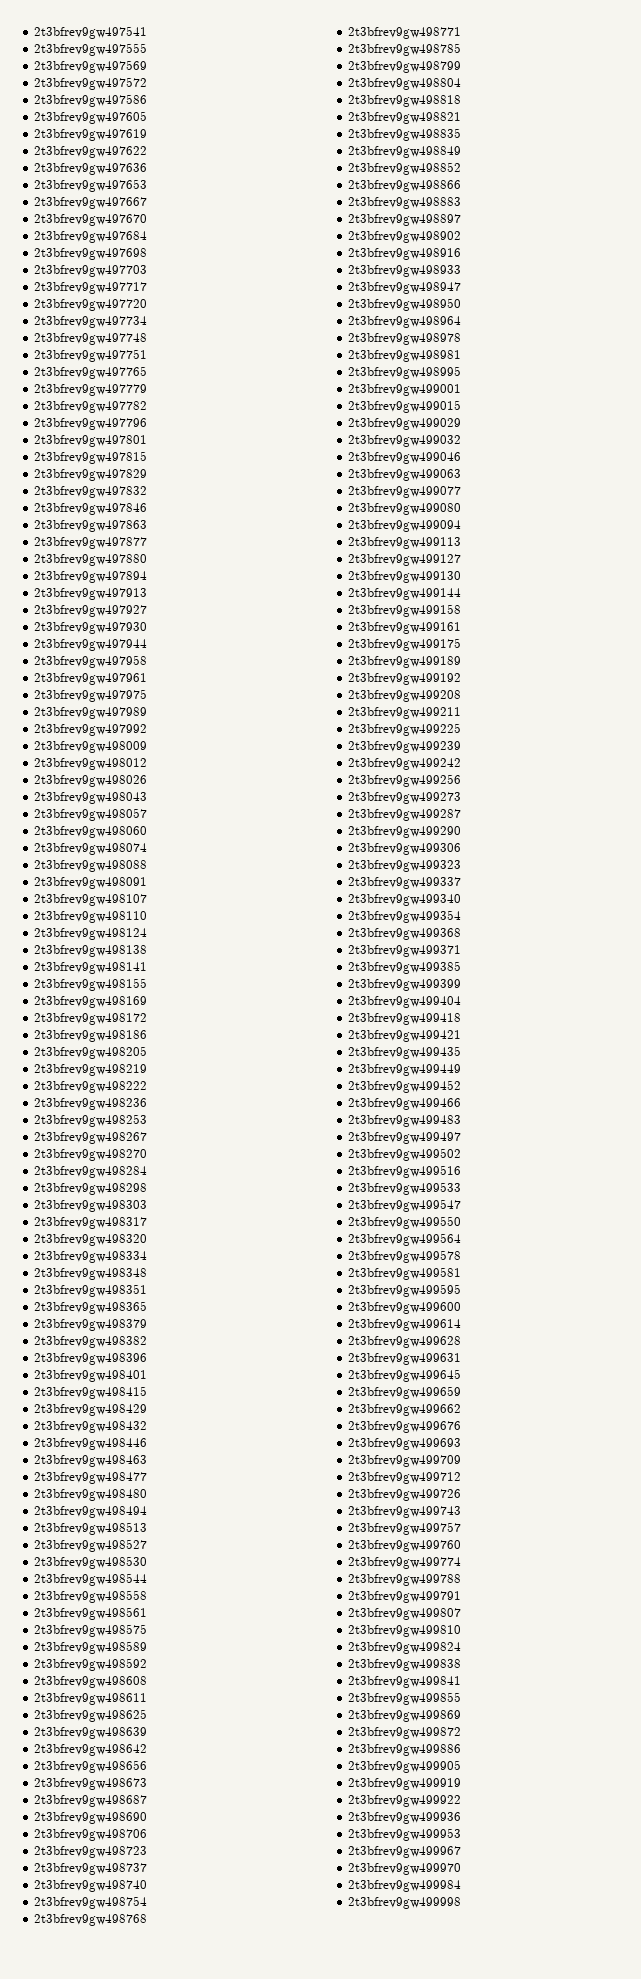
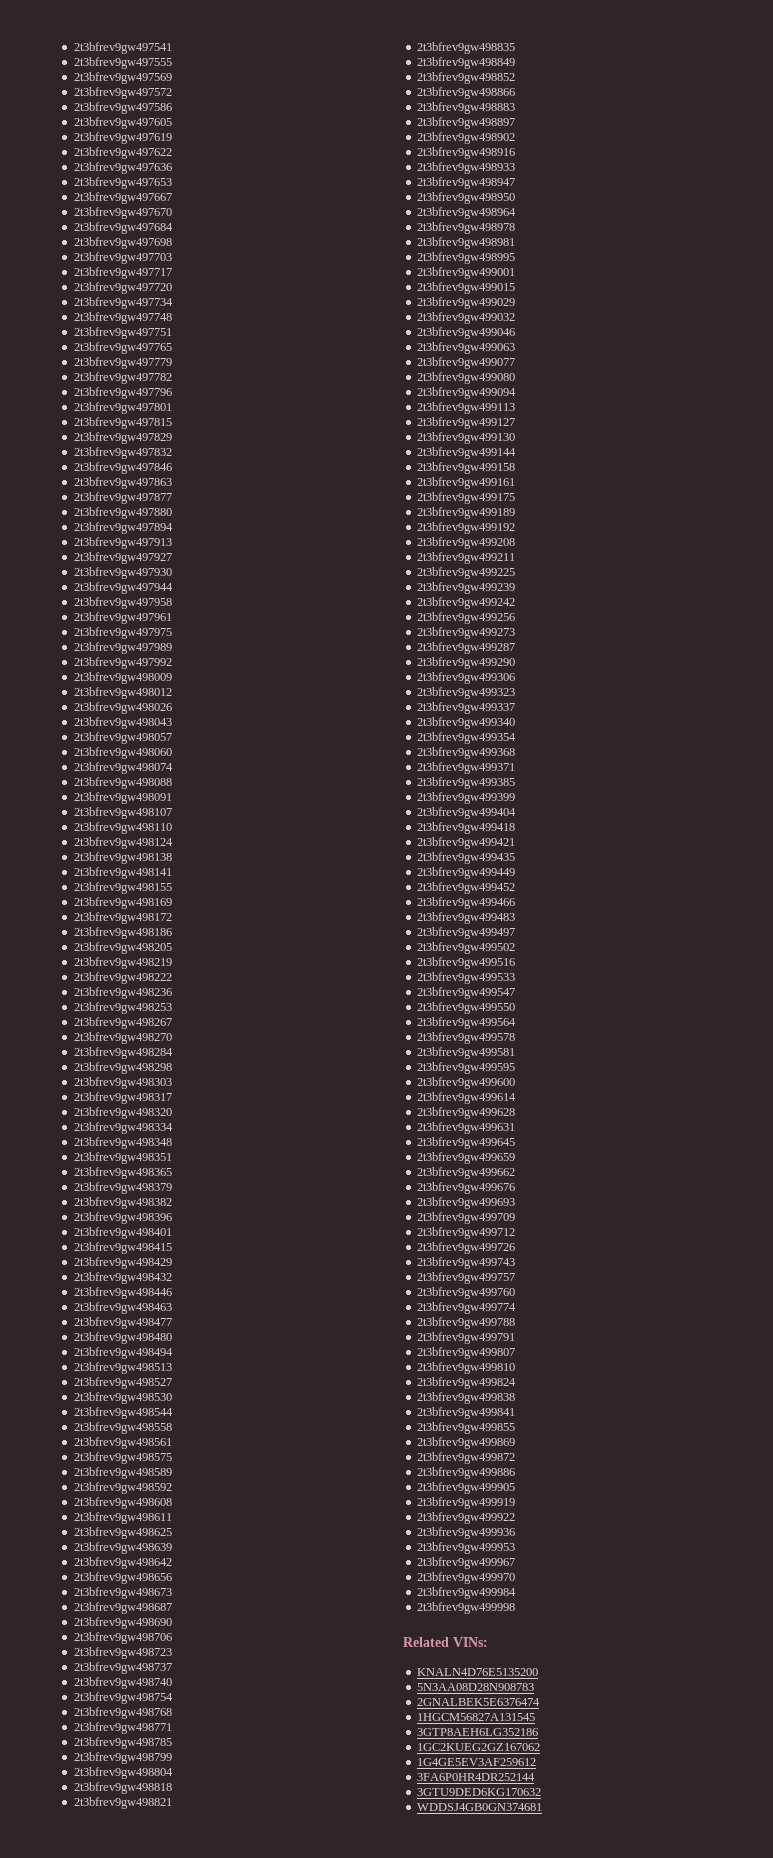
+ Related VINs:
+ KNALN4D76E5135200
+ 5N3AA08D28N908783
+ 2GNALBEK5E6376474
+ 1HGCM56827A131545
+ 3GTP8AEH6LG352186
+ 1GC2KUEG2GZ167062
+ 1G4GE5EV3AF259612
+ 3FA6P0HR4DR252144
+ 3GTU9DED6KG170632
+ WDDSJ4GB0GN374681

